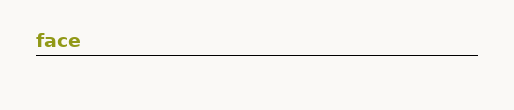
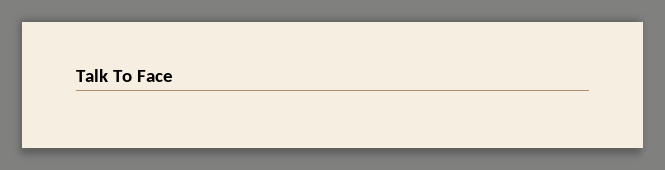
- face
+ Talk To Face

